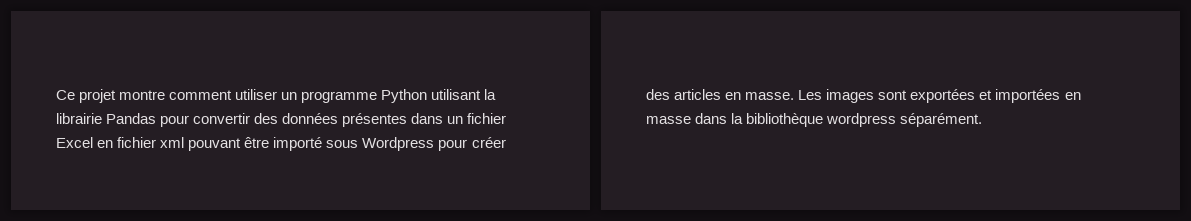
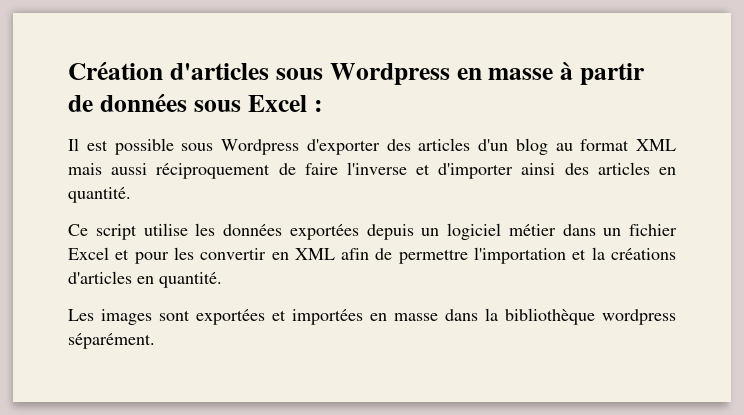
- Ce projet montre comment utiliser un programme Python utilisant la librairie Pandas pour convertir des données présentes dans un fichier Excel en fichier xml pouvant être importé sous Wordpress pour créer des articles en masse. Les images sont exportées et importées en masse dans la bibliothèque wordpress séparément.
+ Création d'articles sous Wordpress en masse à partir de données sous Excel :
+ Il est possible sous Wordpress d'exporter des articles d'un blog au format XML mais aussi réciproquement de faire l'inverse et d'importer ainsi des articles en quantité.
+ Ce script utilise les données exportées depuis un logiciel métier dans un fichier Excel et pour les convertir en XML afin de permettre l'importation et la créations d'articles en quantité.
+ Les images sont exportées et importées en masse dans la bibliothèque wordpress séparément.

